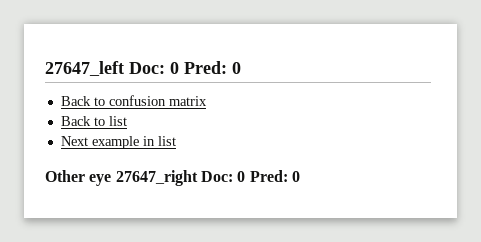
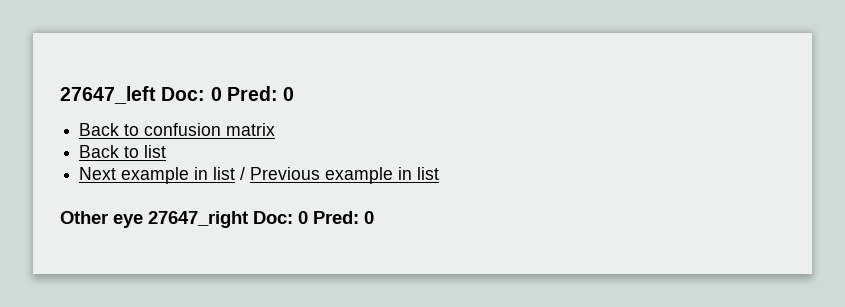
- Next example in list
+ Next example in list / Previous example in list

